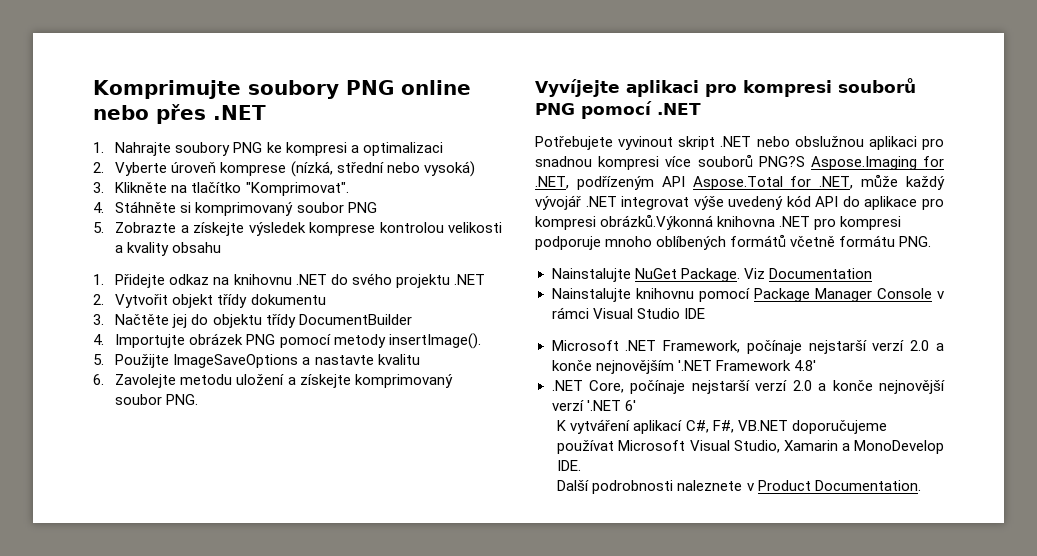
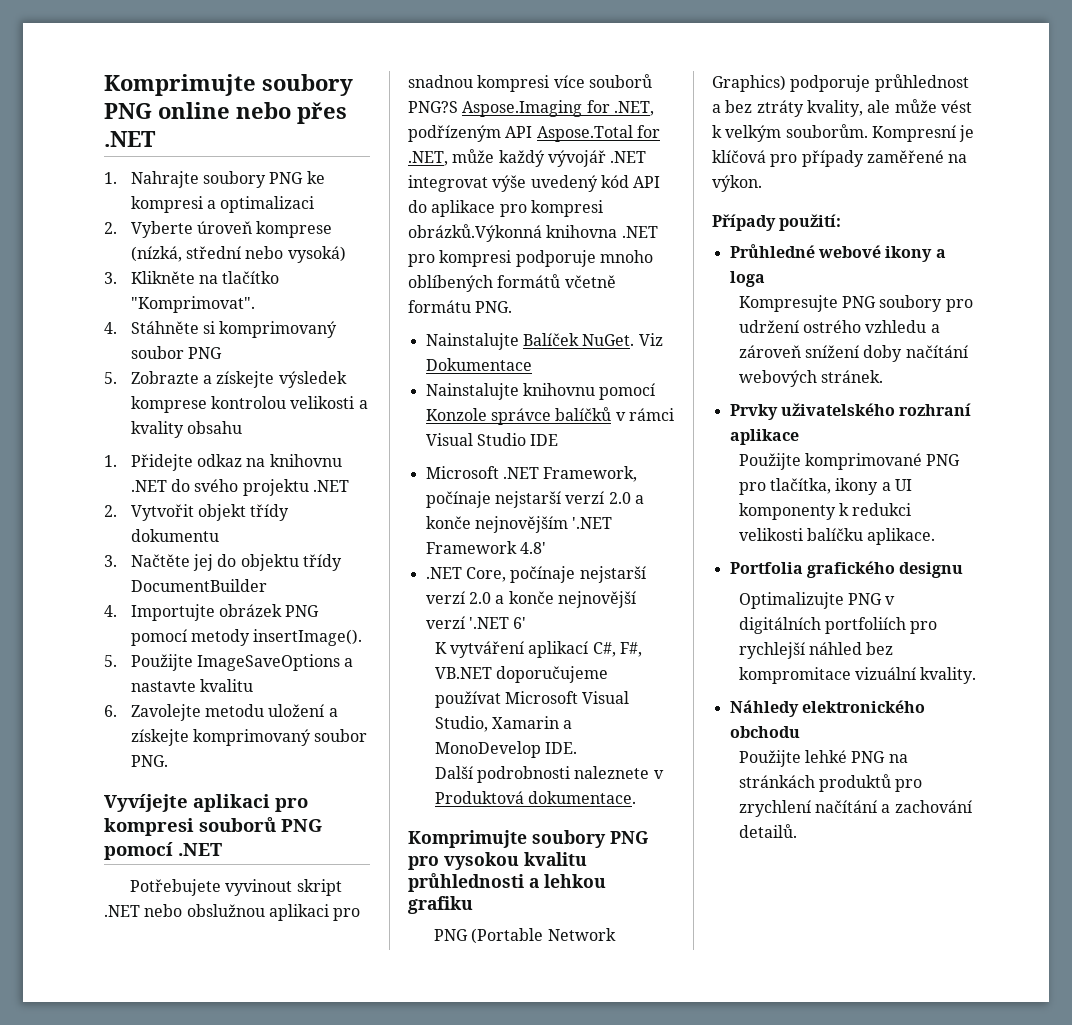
- Nainstalujte NuGet Package. Viz Documentation
+ Nainstalujte Balíček NuGet. Viz Dokumentace
- Nainstalujte knihovnu pomocí Package Manager Console v rámci Visual Studio IDE
+ Nainstalujte knihovnu pomocí Konzole správce balíčků v rámci Visual Studio IDE
- Další podrobnosti naleznete v Product Documentation.
+ Další podrobnosti naleznete v Produktová dokumentace.
+ Komprimujte soubory PNG pro vysokou kvalitu průhlednosti a lehkou grafiku
+ PNG (Portable Network Graphics) podporuje průhlednost a bez ztráty kvality, ale může vést k velkým souborům. Kompresní je klíčová pro případy zaměřené na výkon.
+ Případy použití:
+ Průhledné webové ikony a loga
+ Kompresujte PNG soubory pro udržení ostrého vzhledu a zároveň snížení doby načítání webových stránek.
+ Prvky uživatelského rozhraní aplikace
+ Použijte komprimované PNG pro tlačítka, ikony a UI komponenty k redukci velikosti balíčku aplikace.
+ Portfolia grafického designu
+ Optimalizujte PNG v digitálních portfoliích pro rychlejší náhled bez kompromitace vizuální kvality.
+ Náhledy elektronického obchodu
+ Použijte lehké PNG na stránkách produktů pro zrychlení načítání a zachování detailů.

